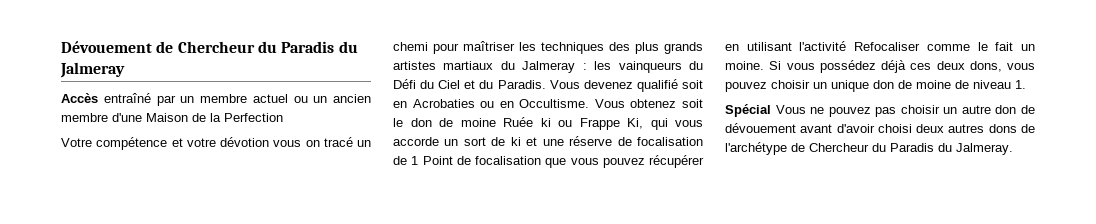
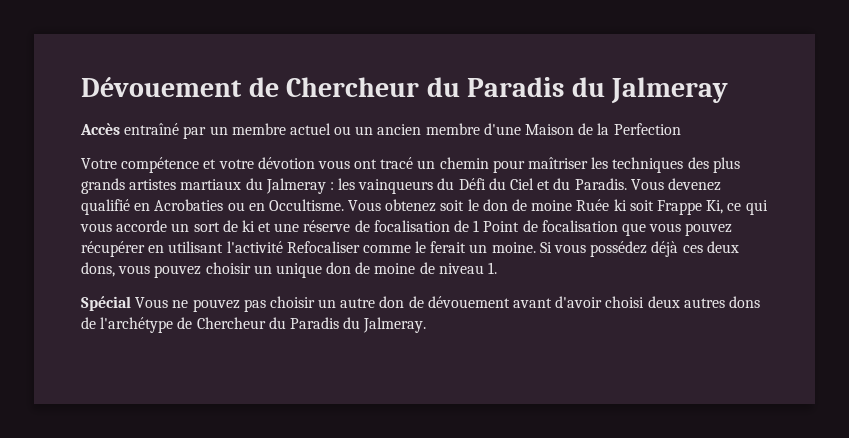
- Votre compétence et votre dévotion vous on tracé un chemi pour maîtriser les techniques des plus grands artistes martiaux du Jalmeray : les vainqueurs du Défi du Ciel et du Paradis.
+ Votre compétence et votre dévotion vous ont tracé un chemin pour maîtriser les techniques des plus grands artistes martiaux du Jalmeray : les vainqueurs du Défi du Ciel et du Paradis.
- Vous devenez qualifié soit en Acrobaties ou en Occultisme.
+ Vous devenez qualifié en Acrobaties ou en Occultisme.
- Vous obtenez soit le don de moine Ruée ki ou Frappe Ki, qui vous accorde un sort de ki et une réserve de focalisation de 1 Point de focalisation que vous pouvez récupérer en utilisant l'activité Refocaliser comme le fait un moine.
+ Vous obtenez soit le don de moine Ruée ki soit Frappe Ki, ce qui vous accorde un sort de ki et une réserve de focalisation de 1 Point de focalisation que vous pouvez récupérer en utilisant l'activité Refocaliser comme le ferait un moine.

